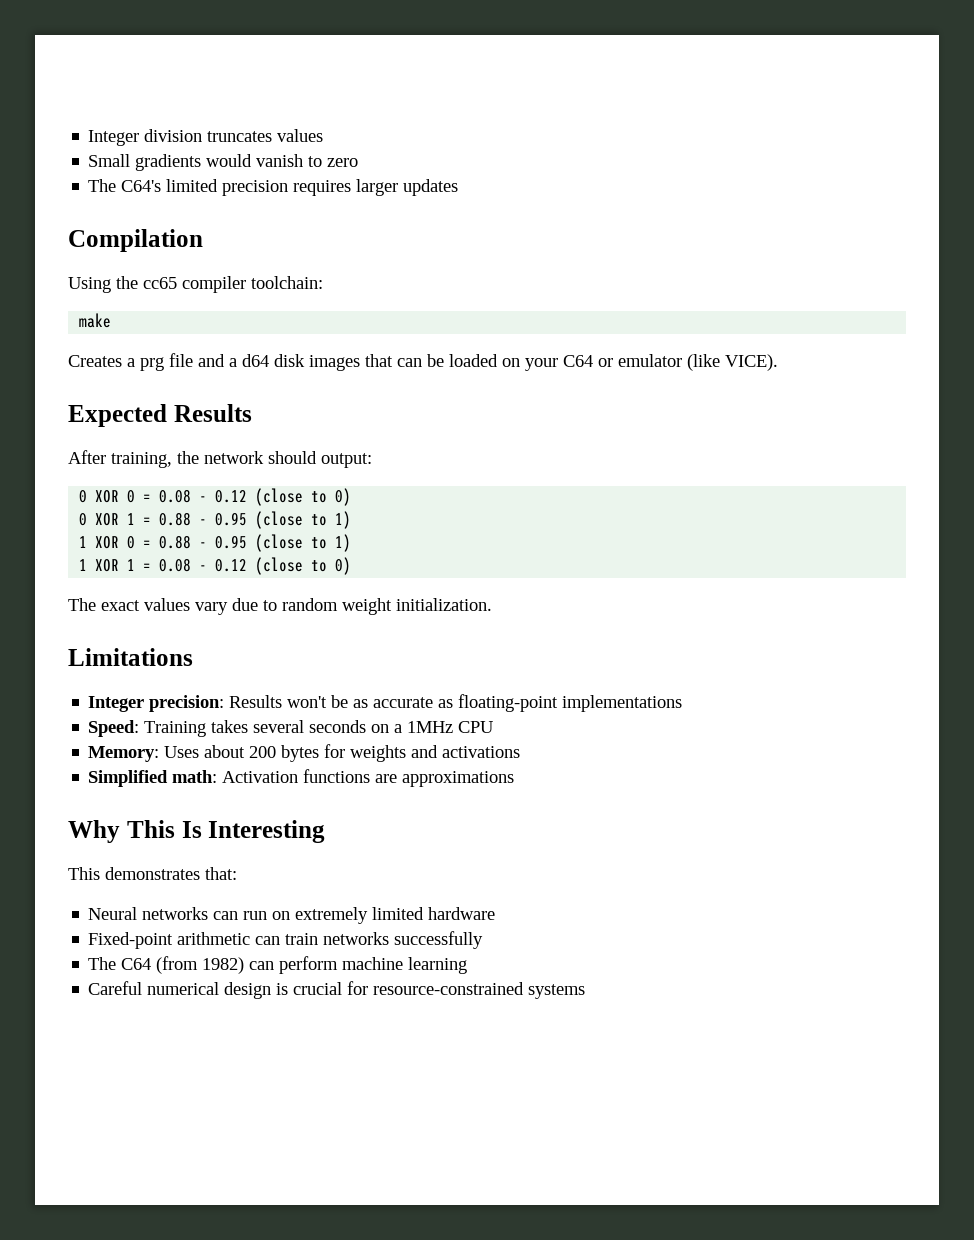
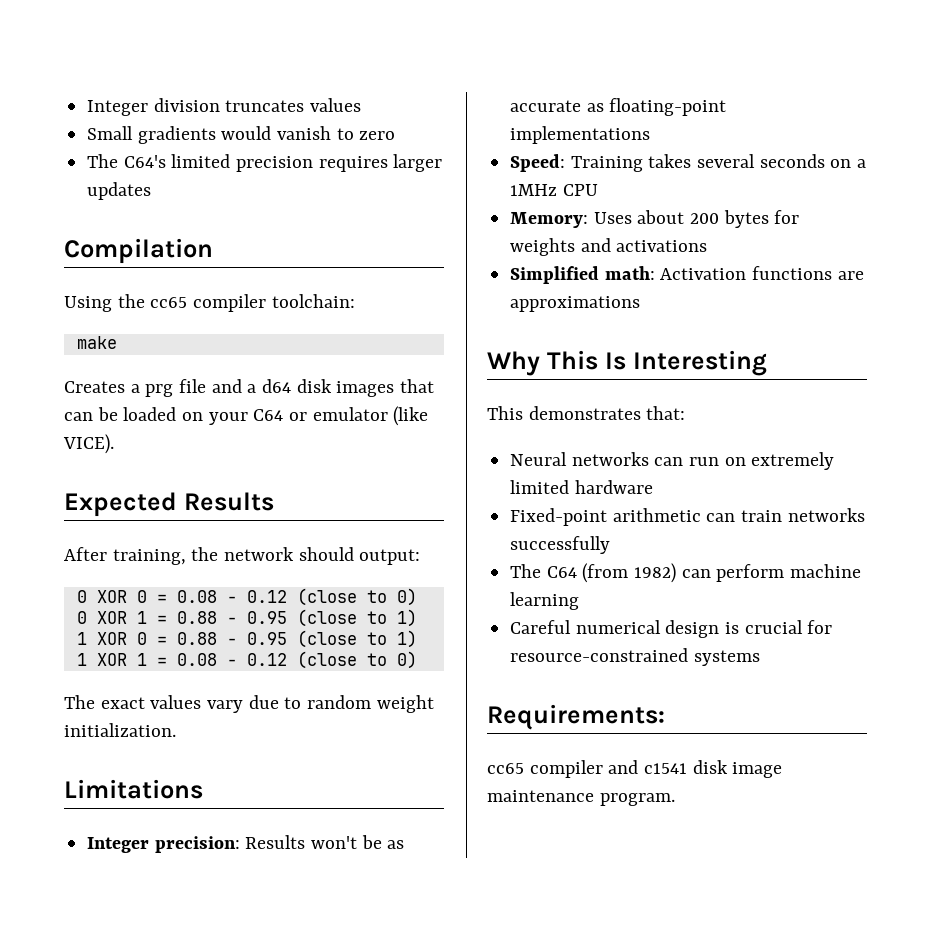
+ Requirements:
+ cc65 compiler and c1541 disk image maintenance program.

